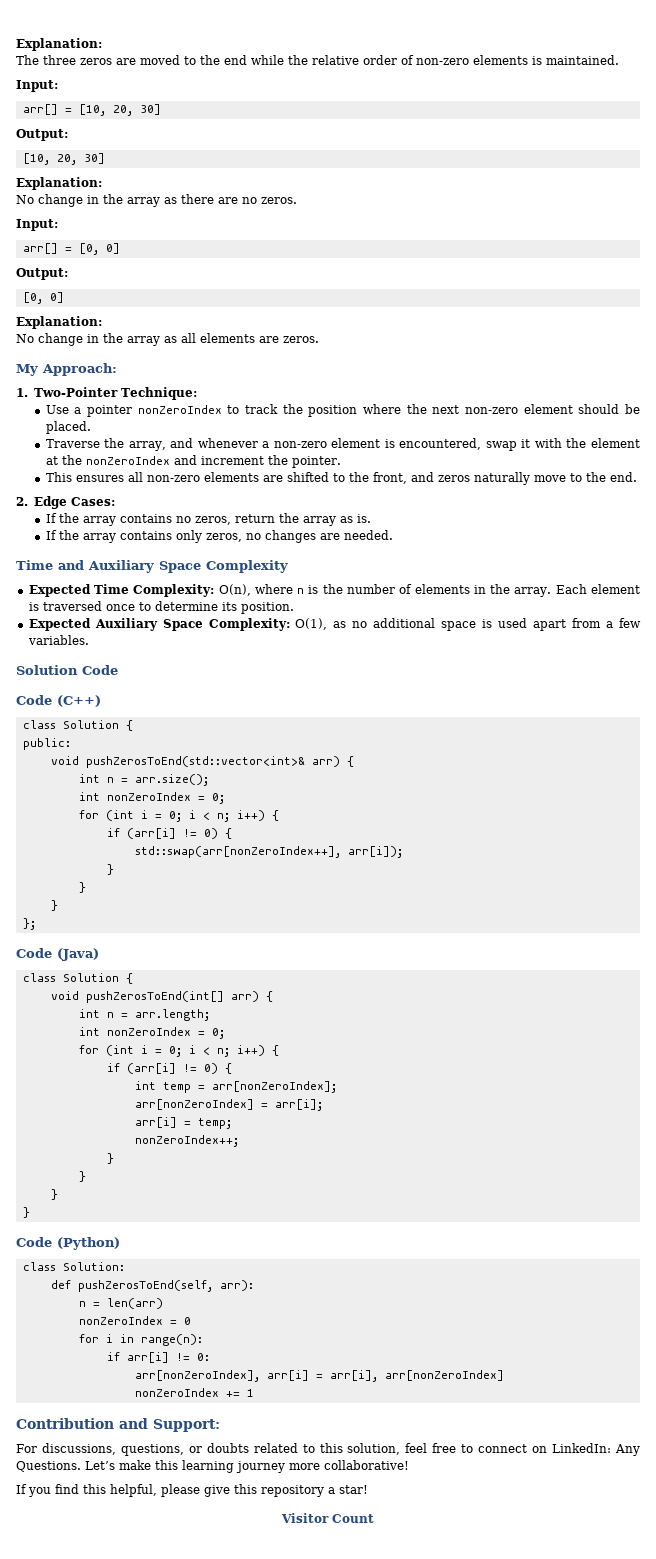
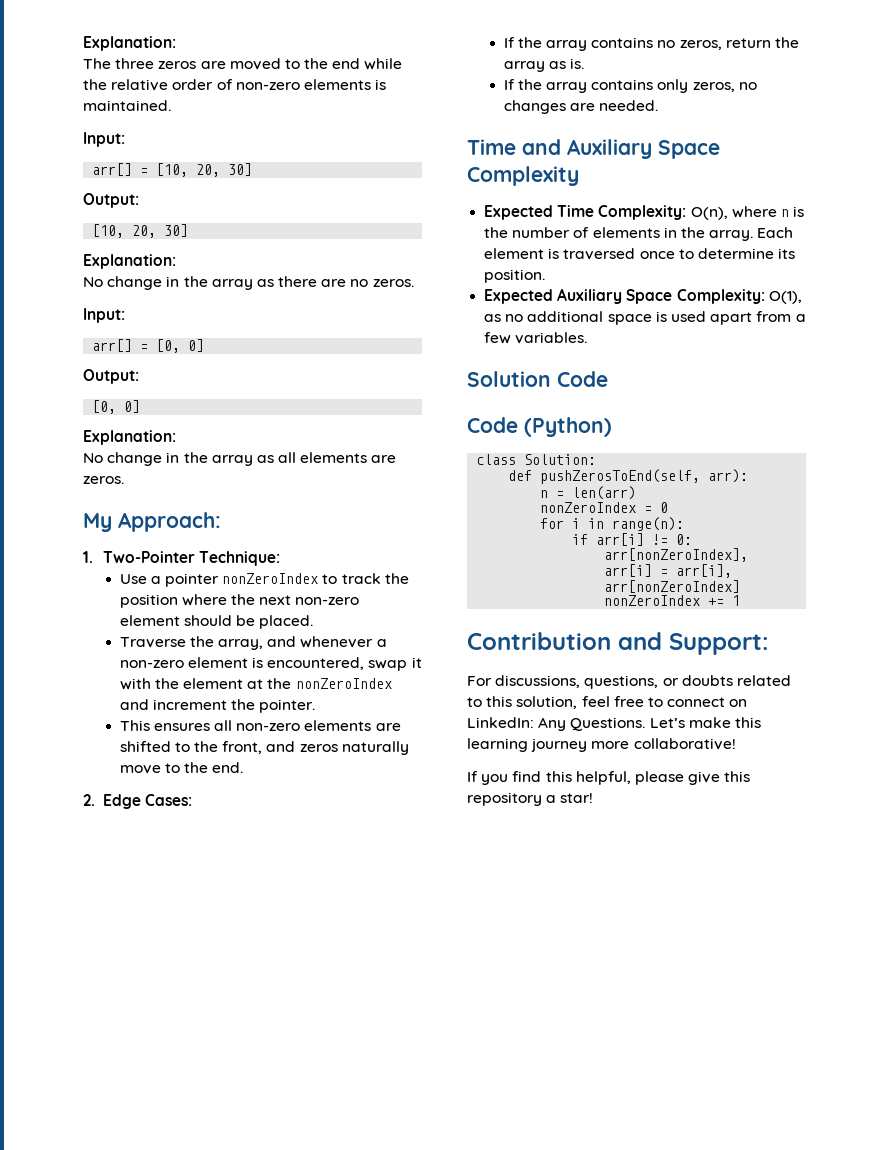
- Code (C++)
- class Solution {
- public:
- void pushZerosToEnd(std::vector<int>& arr) {
- int n = arr.size();
- int nonZeroIndex = 0;
- for (int i = 0; i < n; i++) {
- if (arr[i] != 0) {
- std::swap(arr[nonZeroIndex++], arr[i]);
- }
- }
- }
- };
- Code (Java)
- class Solution {
- void pushZerosToEnd(int[] arr) {
- int n = arr.length;
- int nonZeroIndex = 0;
- for (int i = 0; i < n; i++) {
- if (arr[i] != 0) {
- int temp = arr[nonZeroIndex];
- arr[nonZeroIndex] = arr[i];
- arr[i] = temp;
- nonZeroIndex++;
- }
- }
- }
- }
- Visitor Count

